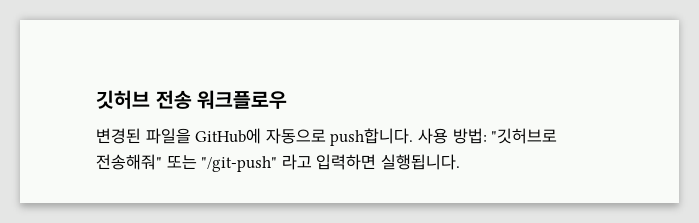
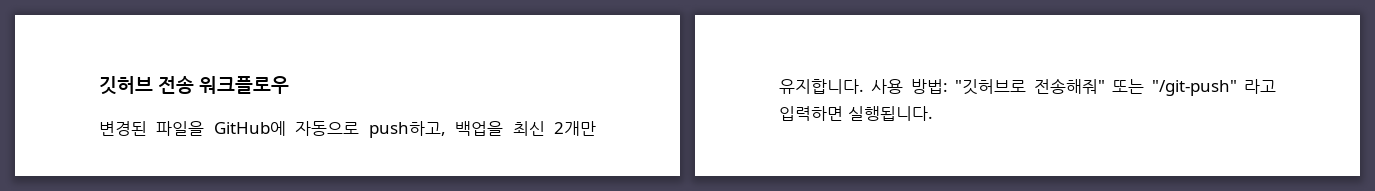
- 변경된 파일을 GitHub에 자동으로 push합니다.
+ 변경된 파일을 GitHub에 자동으로 push하고, 백업을 최신 2개만 유지합니다.

